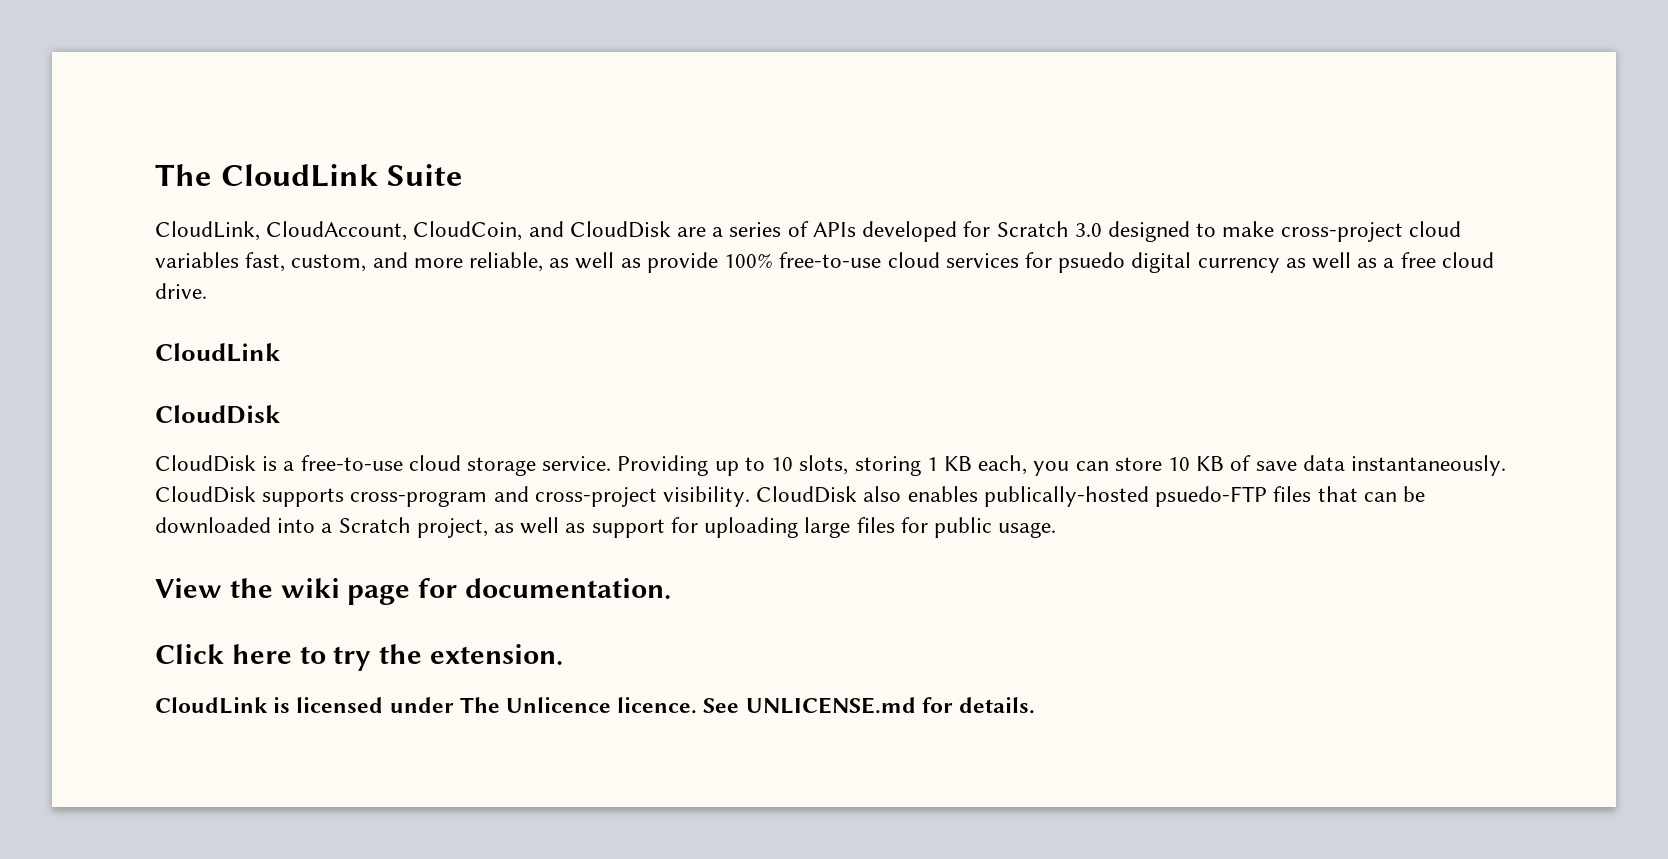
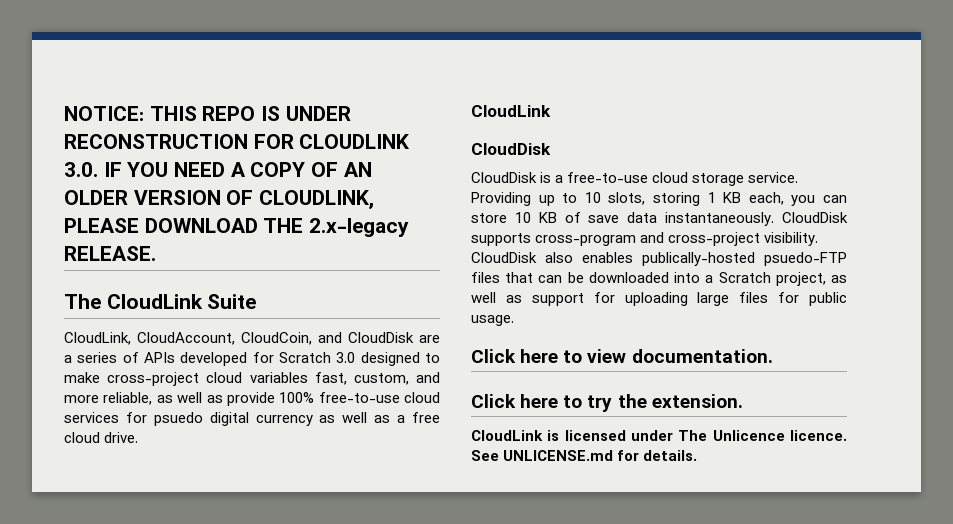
+ NOTICE: THIS REPO IS UNDER RECONSTRUCTION FOR CLOUDLINK 3.0. IF YOU NEED A COPY OF AN OLDER VERSION OF CLOUDLINK, PLEASE DOWNLOAD THE 2.x-legacy RELEASE.
- View the wiki page for documentation.
+ Click here to view documentation.

